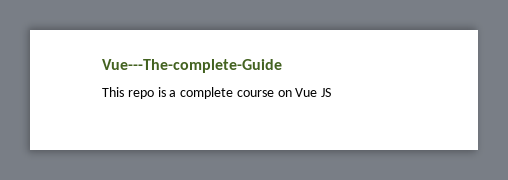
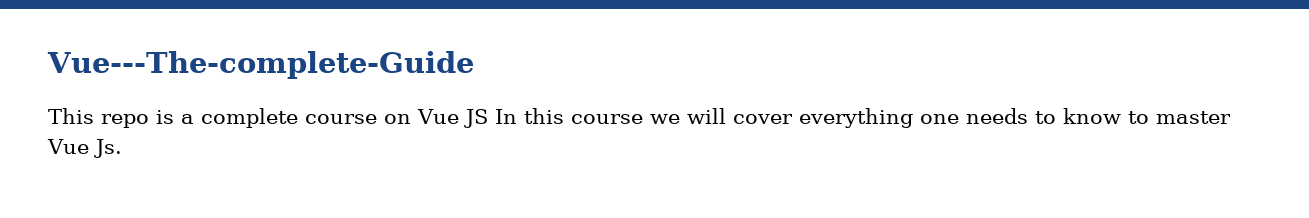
- This repo is a complete course on Vue JS
+ This repo is a complete course on Vue JS In this course we will cover everything one needs to know to master Vue Js.

